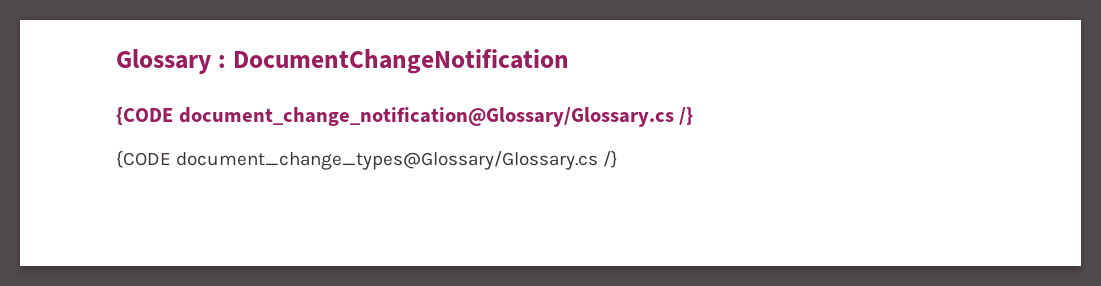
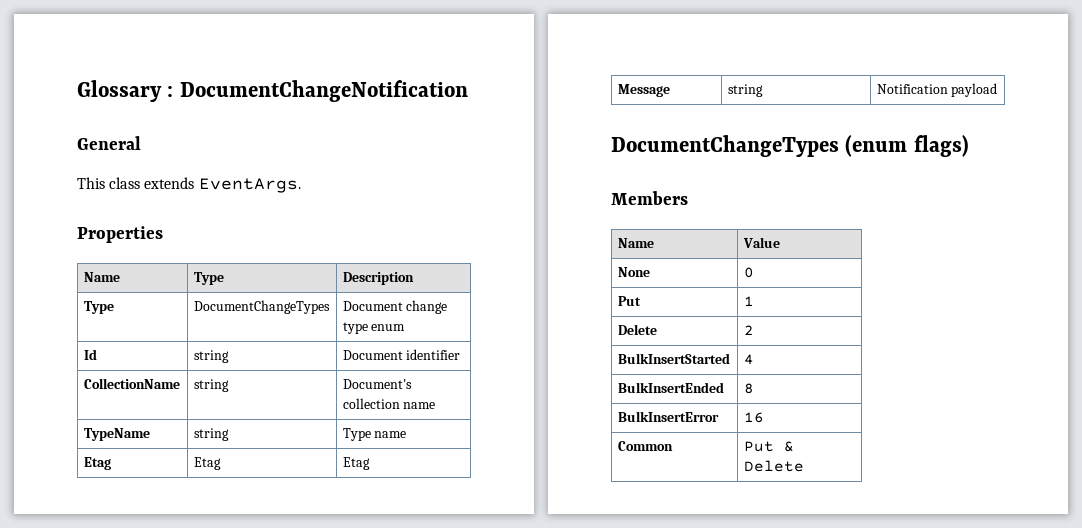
- {CODE document_change_notification@Glossary/Glossary.cs /}
- {CODE document_change_types@Glossary/Glossary.cs /}
+ General
+ This class extends EventArgs.
+ Properties
+ Name | Type | Description
+ Type | DocumentChangeTypes | Document change type enum
+ Id | string | Document identifier
+ CollectionName | string | Document's collection name
+ TypeName | string | Type name
+ Etag | Etag | Etag
+ Message | string | Notification payload
+ DocumentChangeTypes (enum flags)
+ Members
+ Name | Value
+ None | 0
+ Put | 1
+ Delete | 2
+ BulkInsertStarted | 4
+ BulkInsertEnded | 8
+ BulkInsertError | 16
+ Common | Put & Delete

